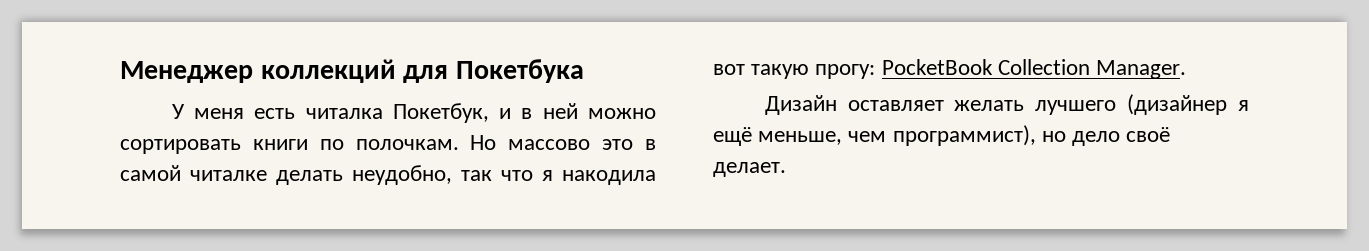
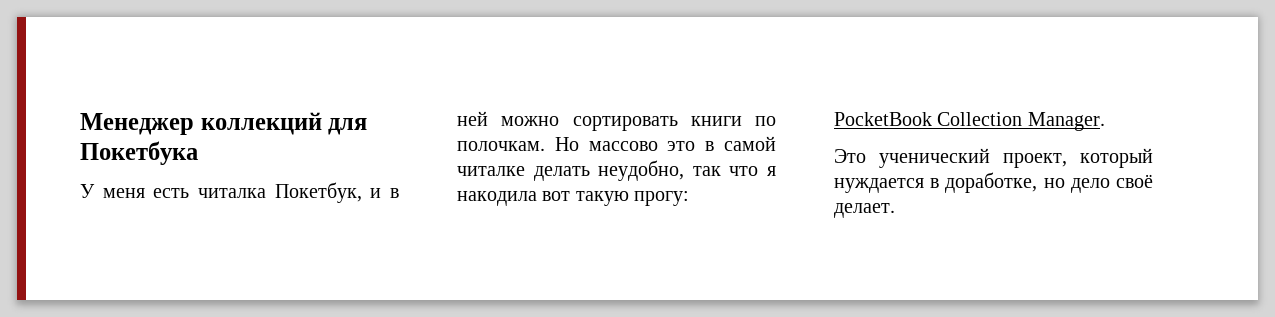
- Дизайн оставляет желать лучшего (дизайнер я ещё меньше, чем программист), но дело своё делает.
+ Это ученический проект, который нуждается в доработке, но дело своё делает.

